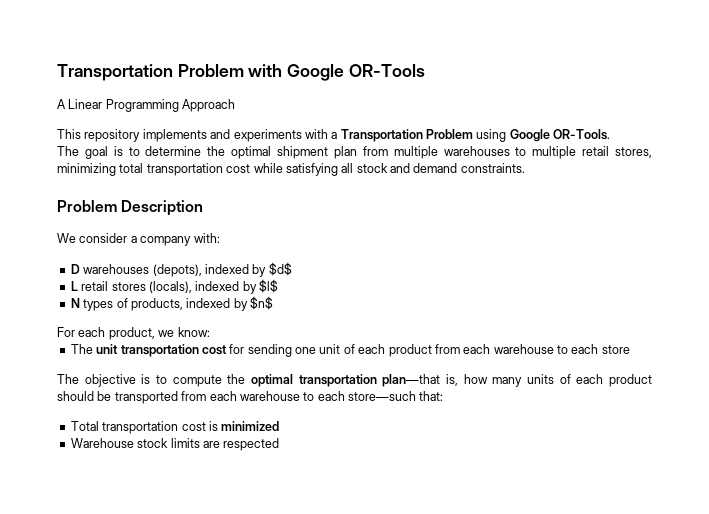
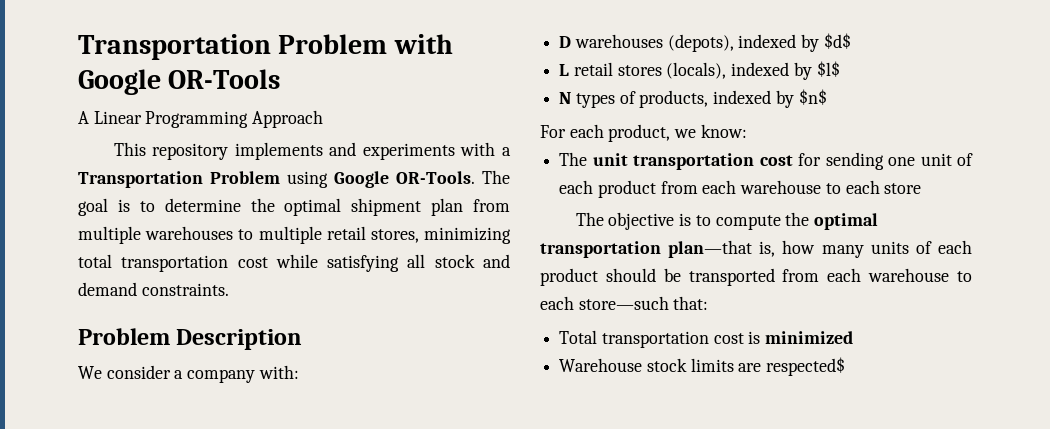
- This repository implements and experiments with a Transportation Problem using Google OR-Tools.
- The goal is to determine the optimal shipment plan from multiple warehouses to multiple retail stores, minimizing total transportation cost while satisfying all stock and demand constraints.
+ This repository implements and experiments with a Transportation Problem using Google OR-Tools. The goal is to determine the optimal shipment plan from multiple warehouses to multiple retail stores, minimizing total transportation cost while satisfying all stock and demand constraints.
- Warehouse stock limits are respected
+ Warehouse stock limits are respected$

